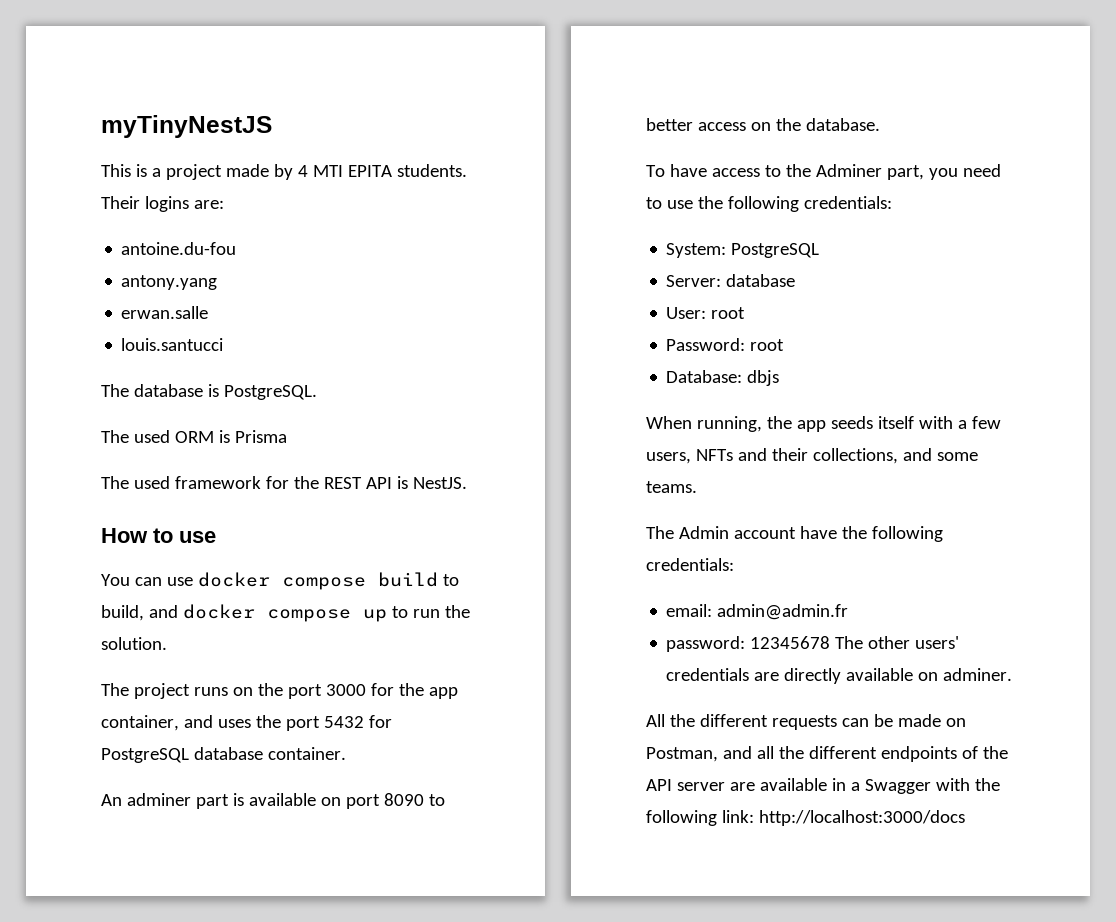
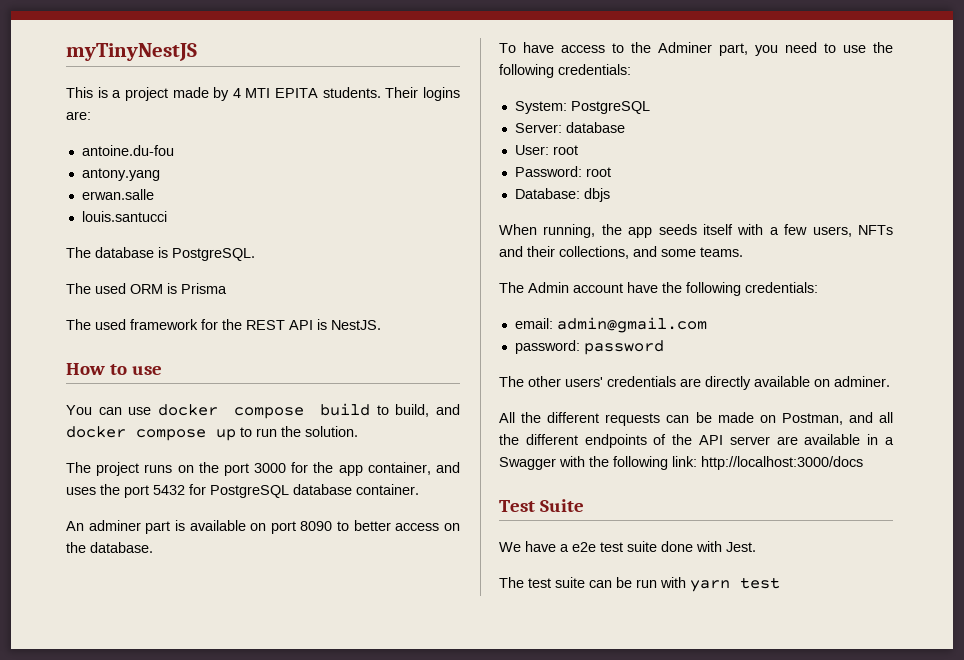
- email: admin@admin.fr
+ email: admin@gmail.com
- password: 12345678 The other users' credentials are directly available on adminer.
+ password: password
+ The other users' credentials are directly available on adminer.
+ Test Suite
+ We have a e2e test suite done with Jest.
+ The test suite can be run with yarn test

